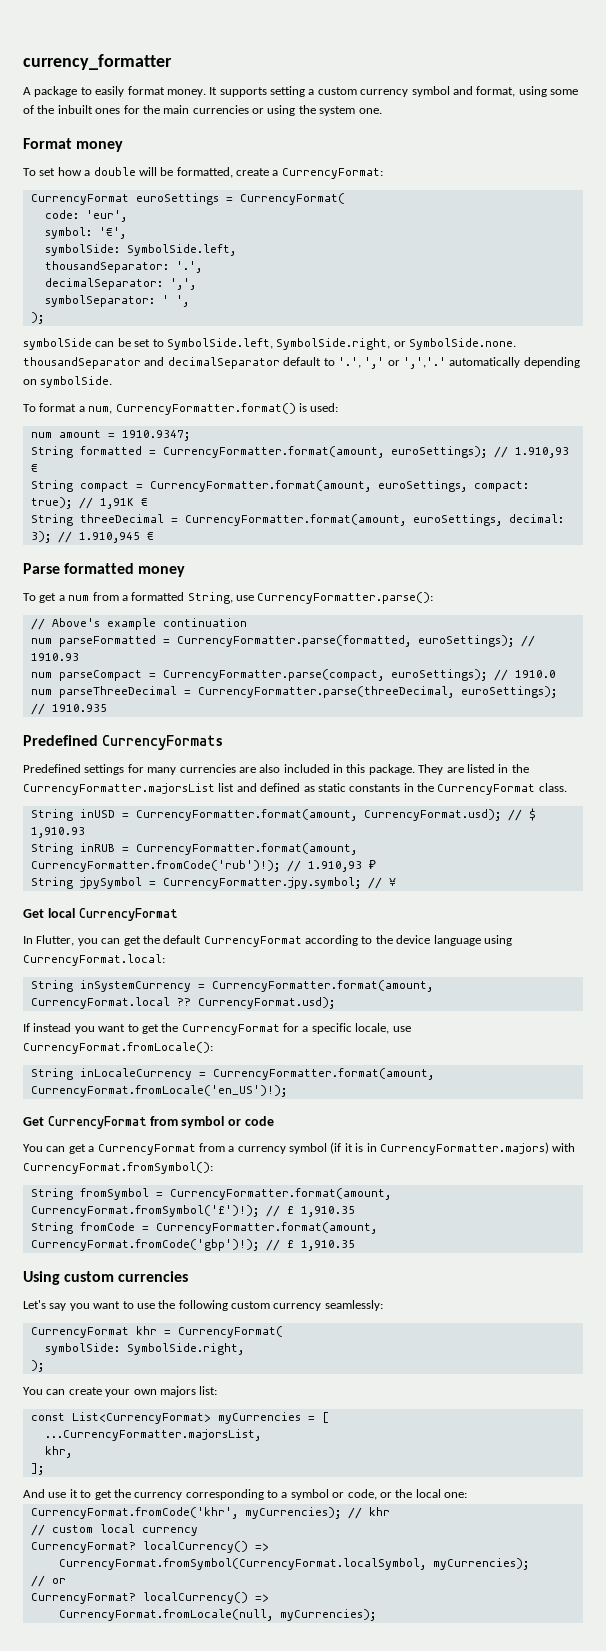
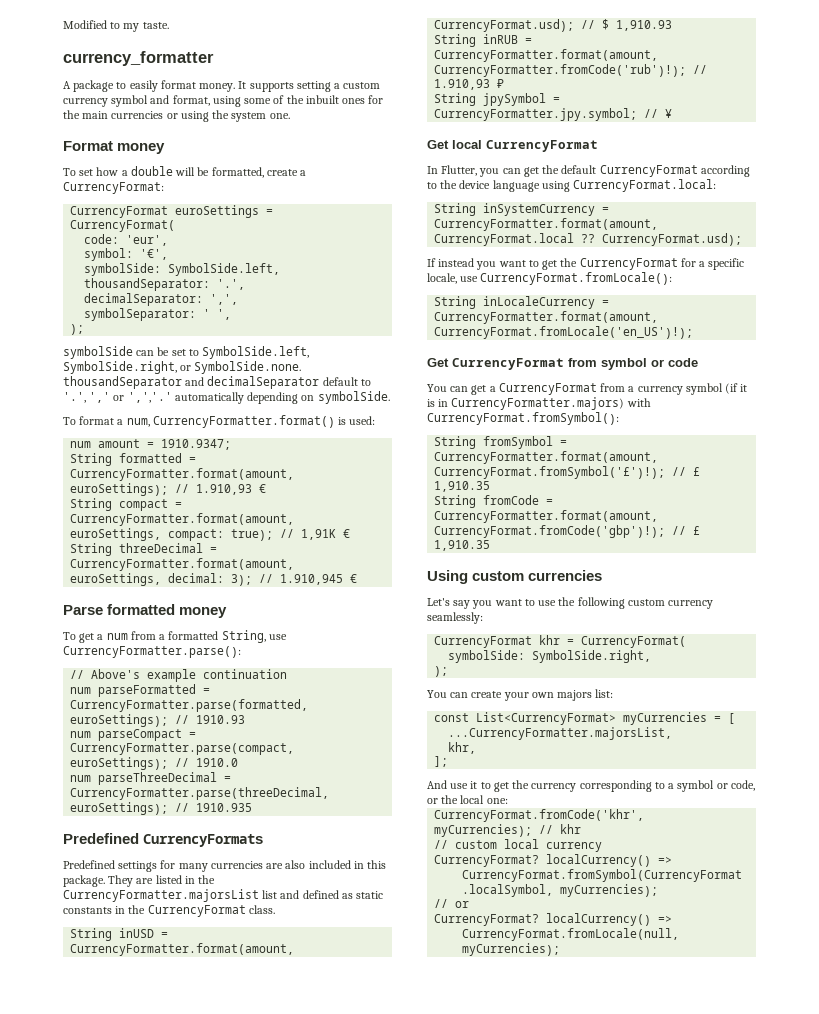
+ Modified to my taste.

